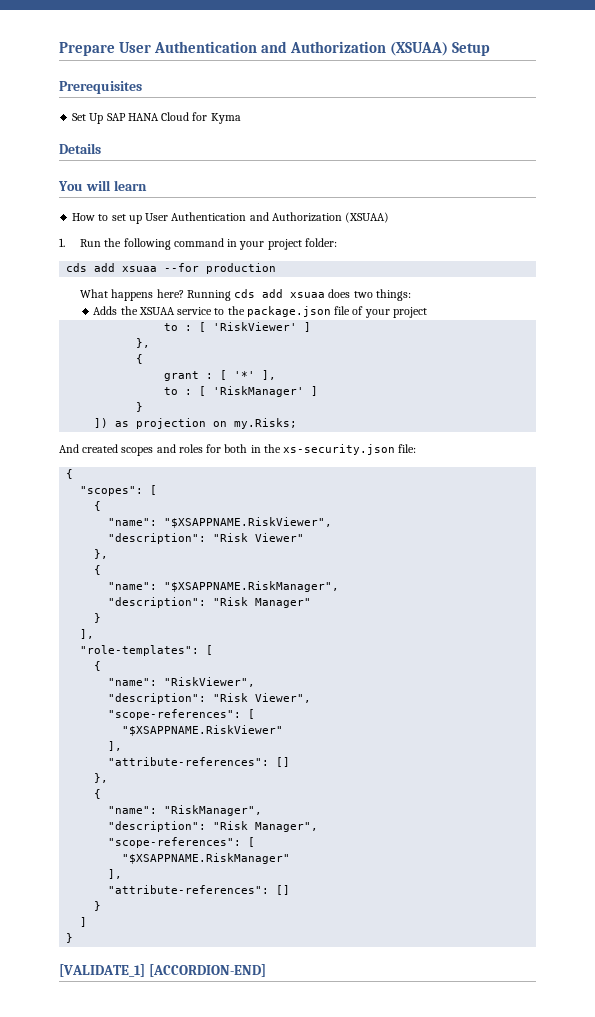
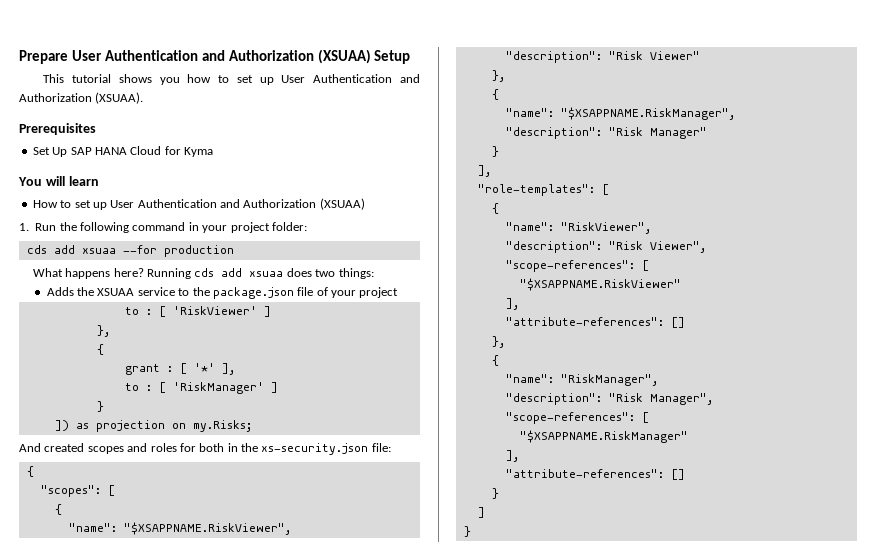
+ This tutorial shows you how to set up User Authentication and Authorization (XSUAA).
- Details
- [VALIDATE_1] [ACCORDION-END]

